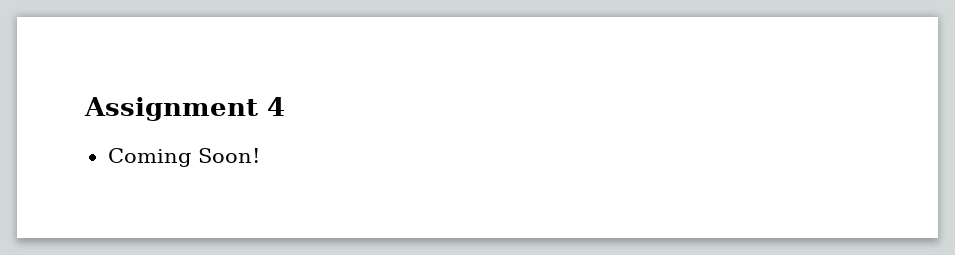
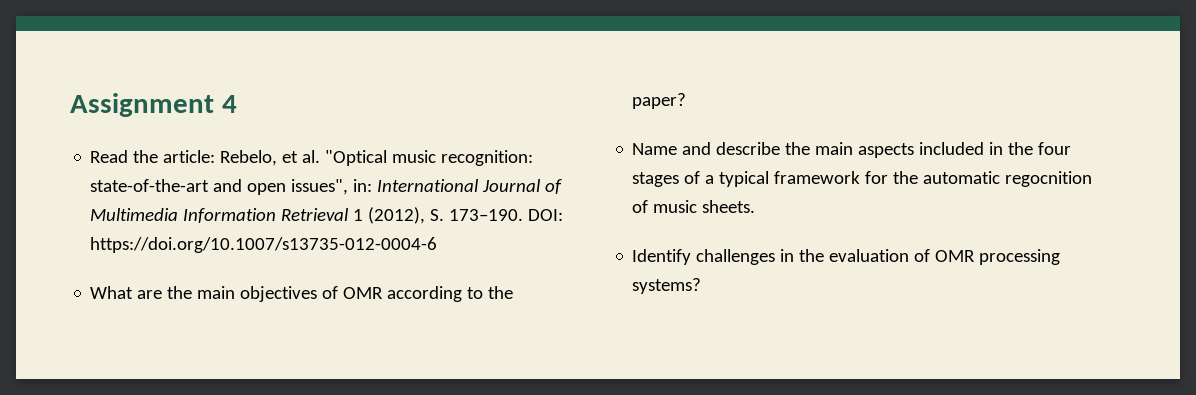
- Coming Soon!
+ Read the article: Rebelo, et al. "Optical music recognition: state-of-the-art and open issues", in: International Journal of Multimedia Information Retrieval 1 (2012), S. 173–190. DOI: https://doi.org/10.1007/s13735-012-0004-6
+ What are the main objectives of OMR according to the paper?
+ Name and describe the main aspects included in the four stages of a typical framework for the automatic regocnition of music sheets.
+ Identify challenges in the evaluation of OMR processing systems?

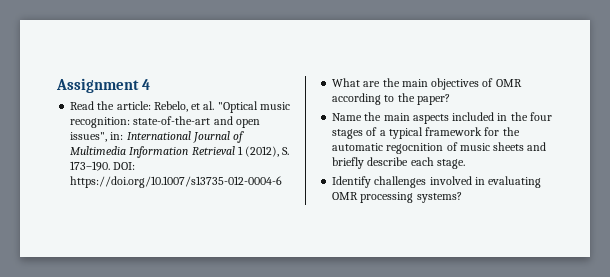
- Name and describe the main aspects included in the four stages of a typical framework for the automatic regocnition of music sheets.
- Identify challenges in the evaluation of OMR processing systems?
+ Name the main aspects included in the four stages of a typical framework for the automatic regocnition of music sheets and briefly describe each stage.
+ Identify challenges involved in evaluating OMR processing systems?

